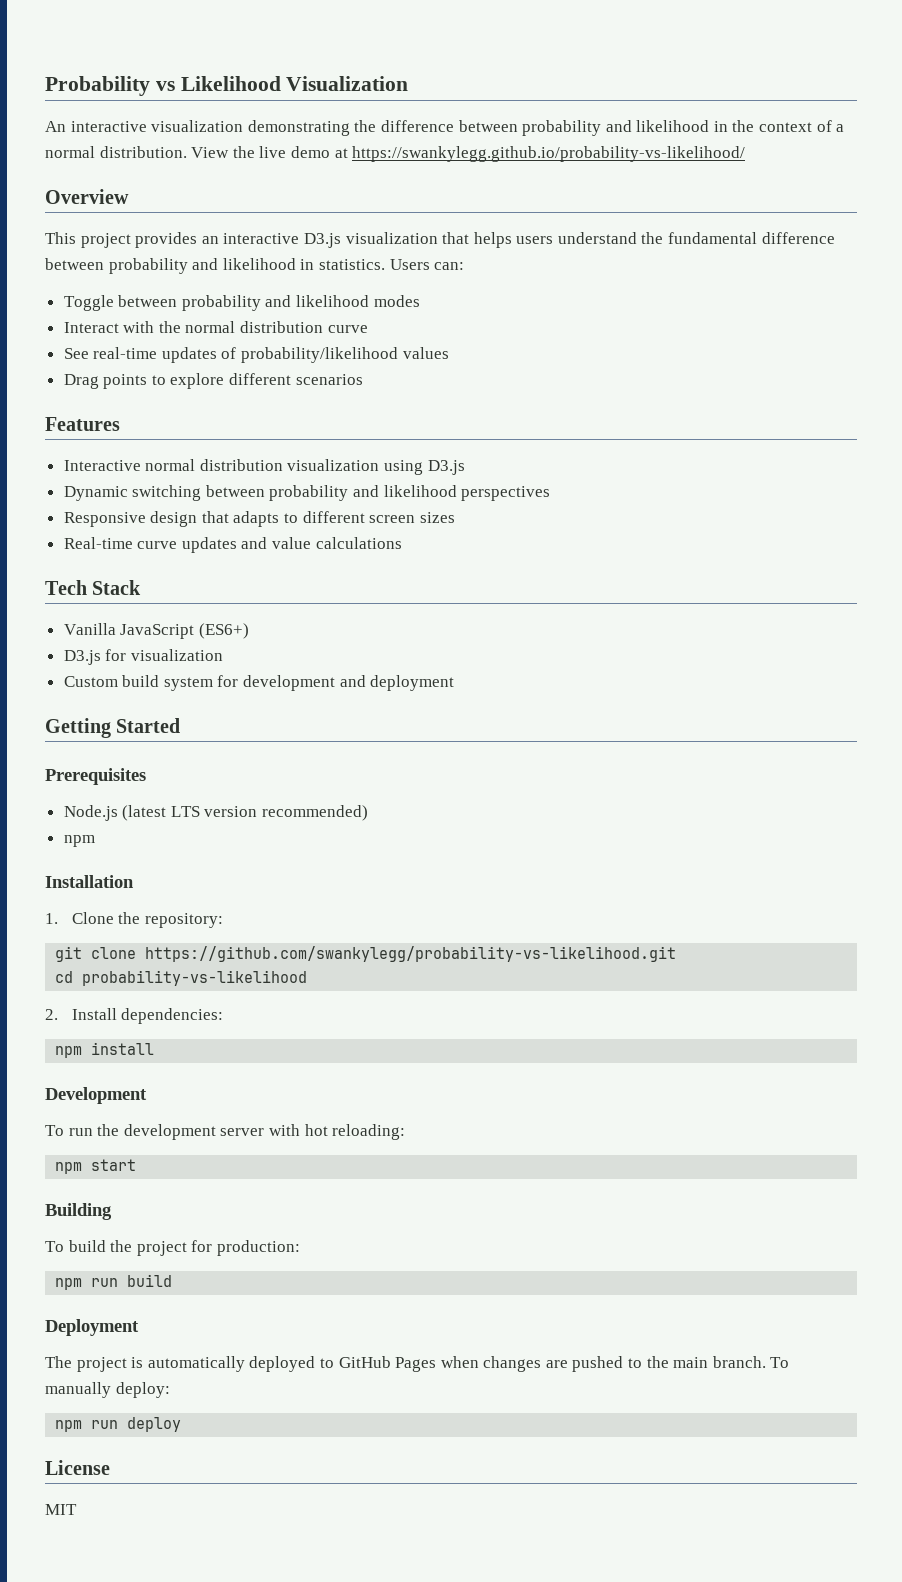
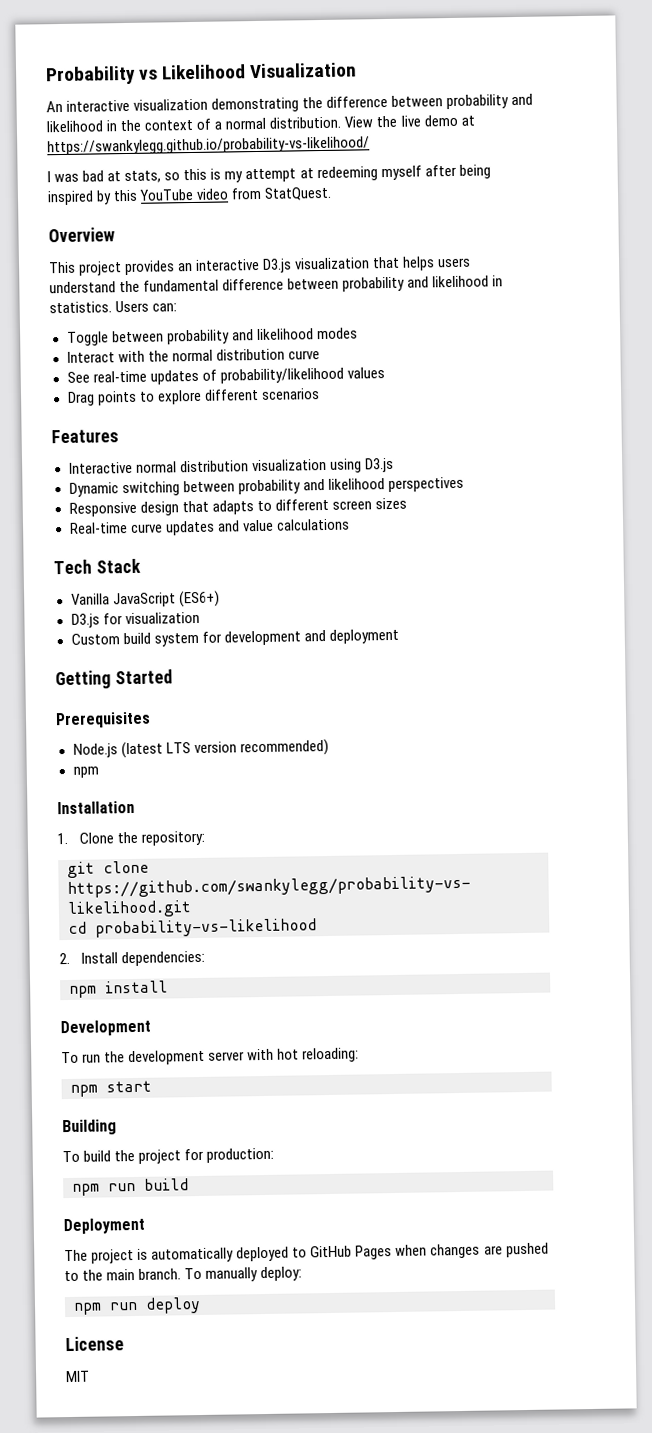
+ I was bad at stats, so this is my attempt at redeeming myself after being inspired by this YouTube video from StatQuest.

